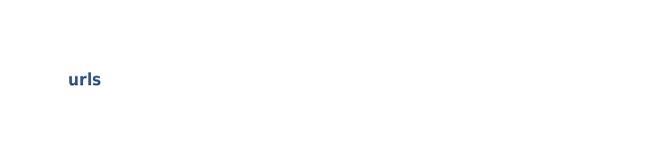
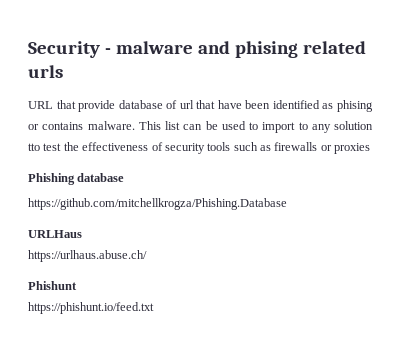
- urls
+ Security - malware and phising related urls
+ URL that provide database of url that have been identified as phising or contains malware. This list can be used to import to any solution tto test the effectiveness of security tools such as firewalls or proxies
+ Phishing database
+ https://github.com/mitchellkrogza/Phishing.Database
+ URLHaus
+ https://urlhaus.abuse.ch/
+ Phishunt
+ https://phishunt.io/feed.txt

